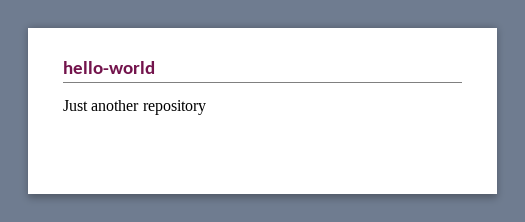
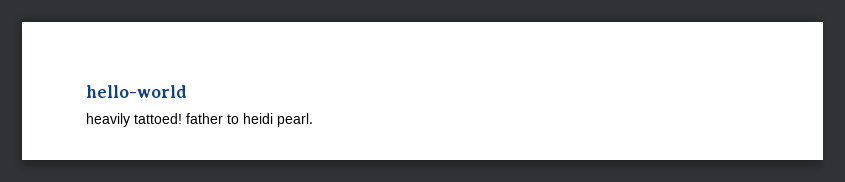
- Just another repository
+ heavily tattoed! father to heidi pearl.

